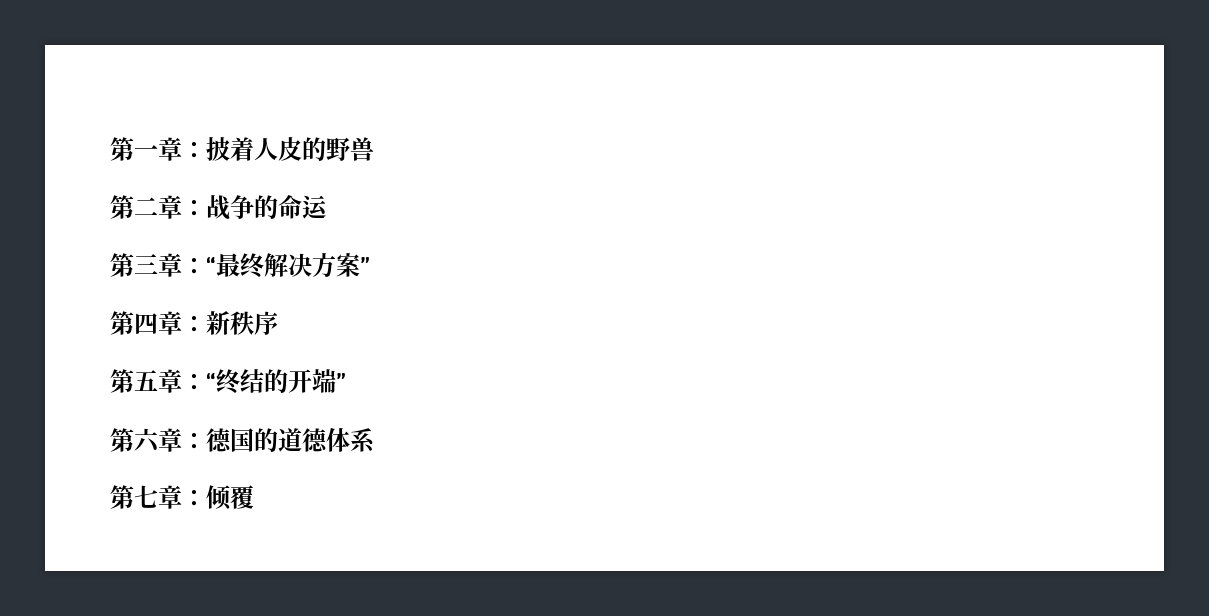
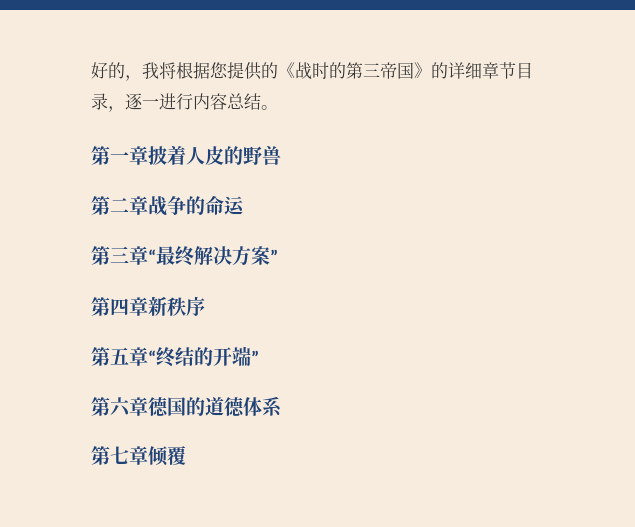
- 第一章：披着人皮的野兽
+ 好的，我将根据您提供的《战时的第三帝国》的详细章节目录，逐一进行内容总结。
+ 第一章披着人皮的野兽
- 第二章：战争的命运
+ 第二章战争的命运
- 第三章：“最终解决方案”
+ 第三章“最终解决方案”
- 第四章：新秩序
+ 第四章新秩序
- 第五章：“终结的开端”
+ 第五章“终结的开端”
- 第六章：德国的道德体系
+ 第六章德国的道德体系
- 第七章：倾覆
+ 第七章倾覆

